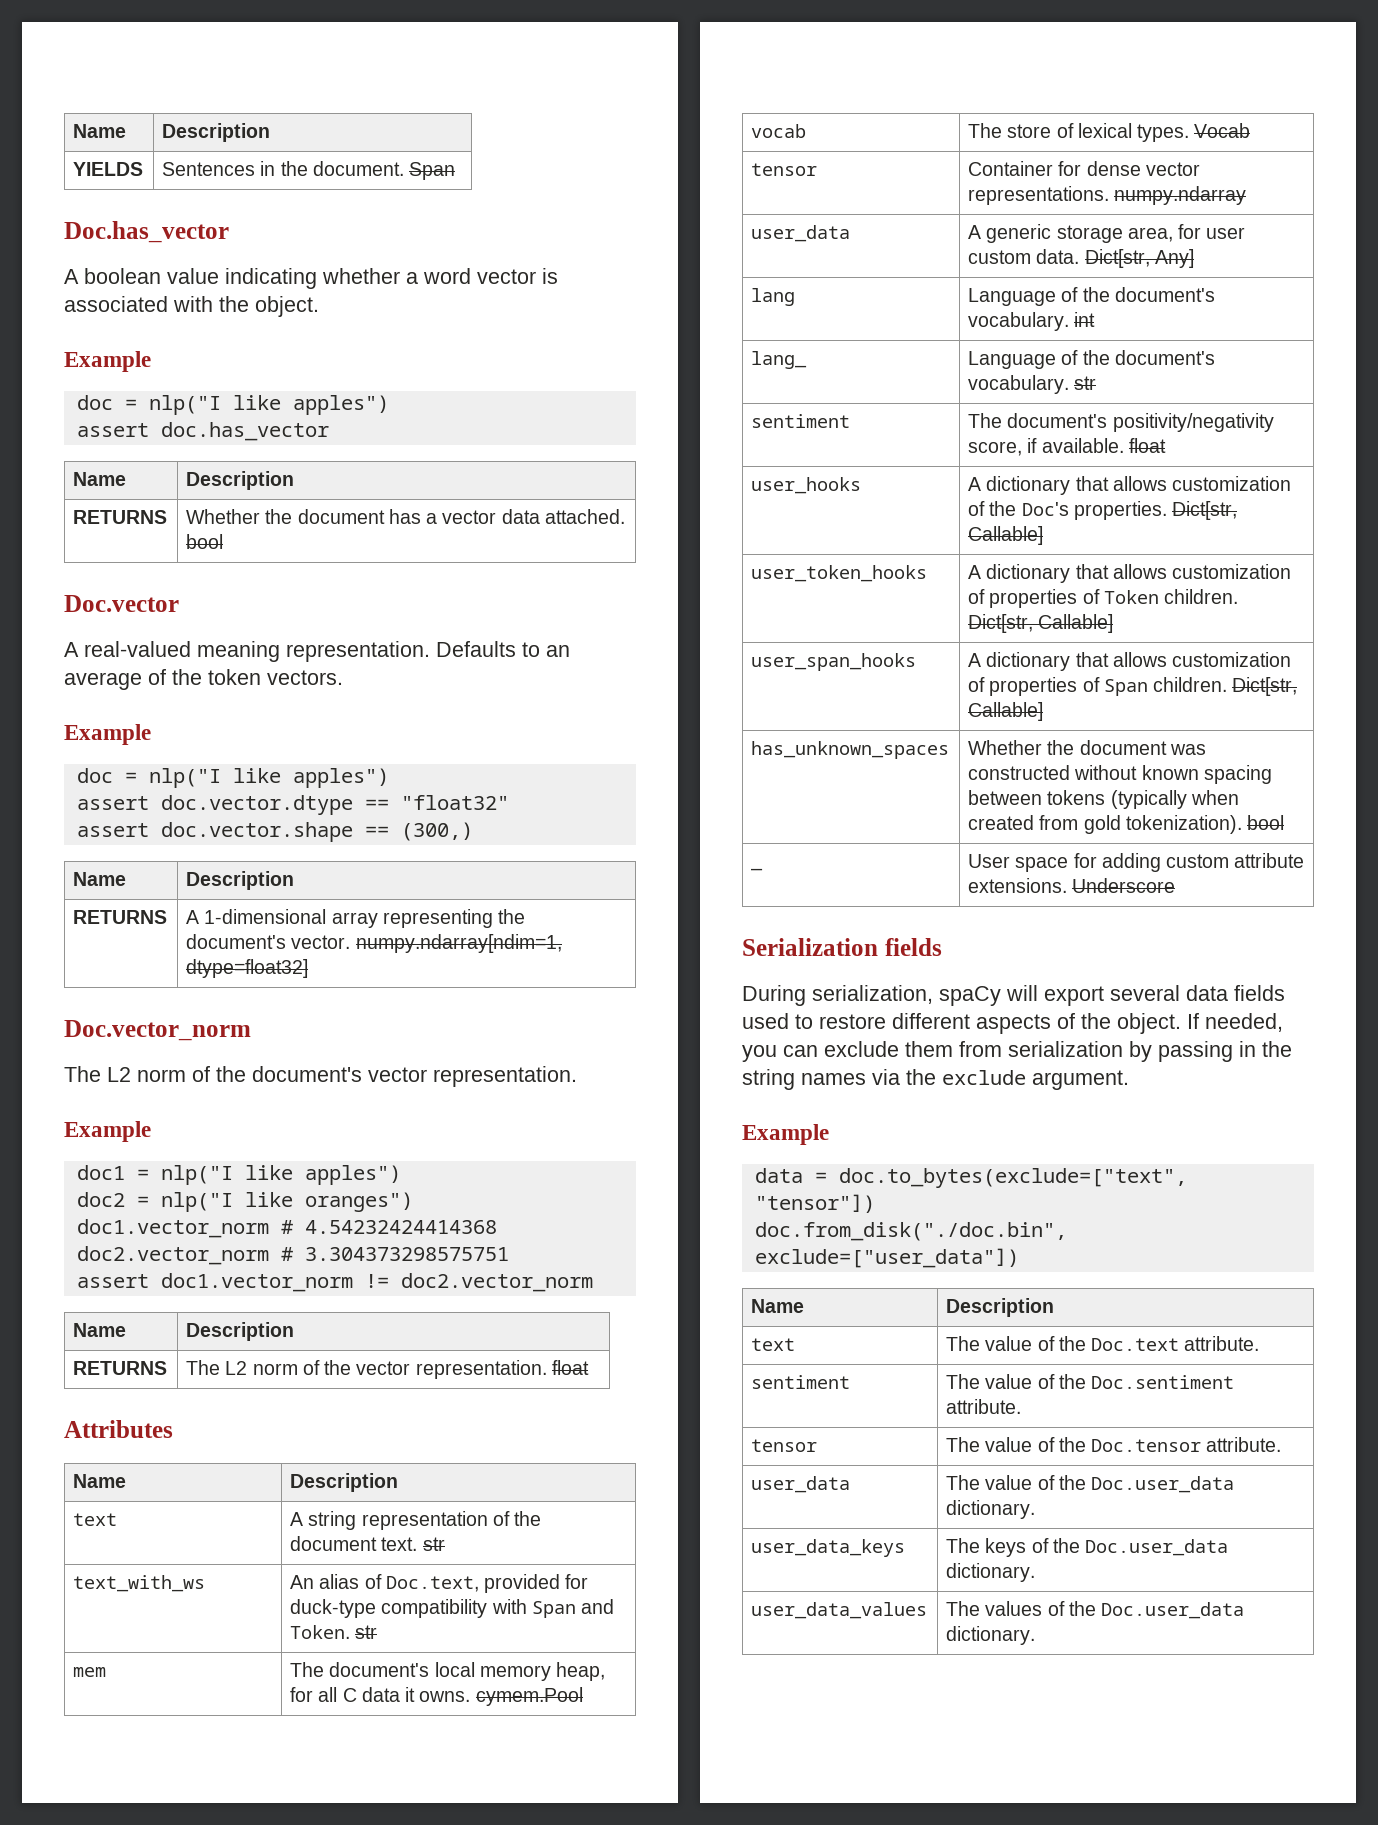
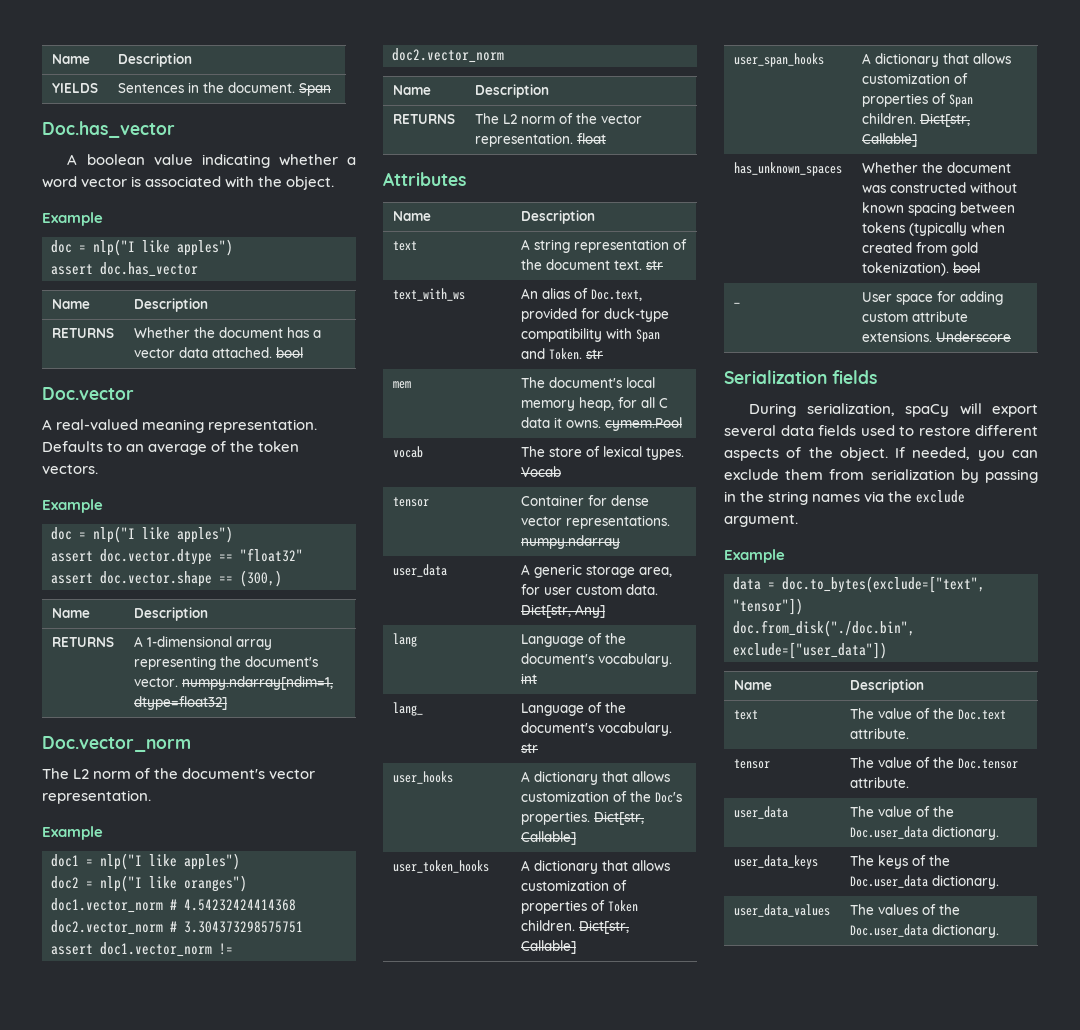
- sentiment | The document's positivity/negativity score, if available. float
- sentiment | The value of the Doc.sentiment attribute.

